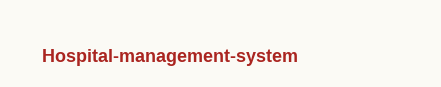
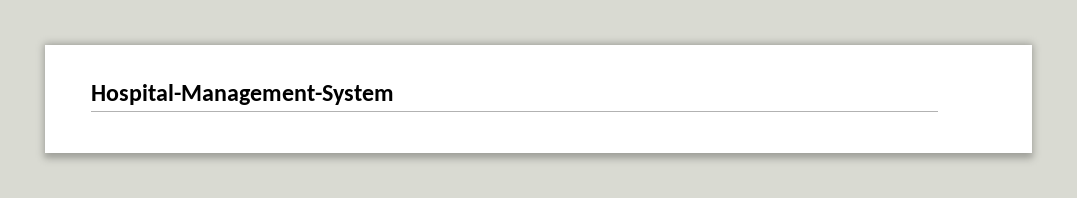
- Hospital-management-system
+ Hospital-Management-System

